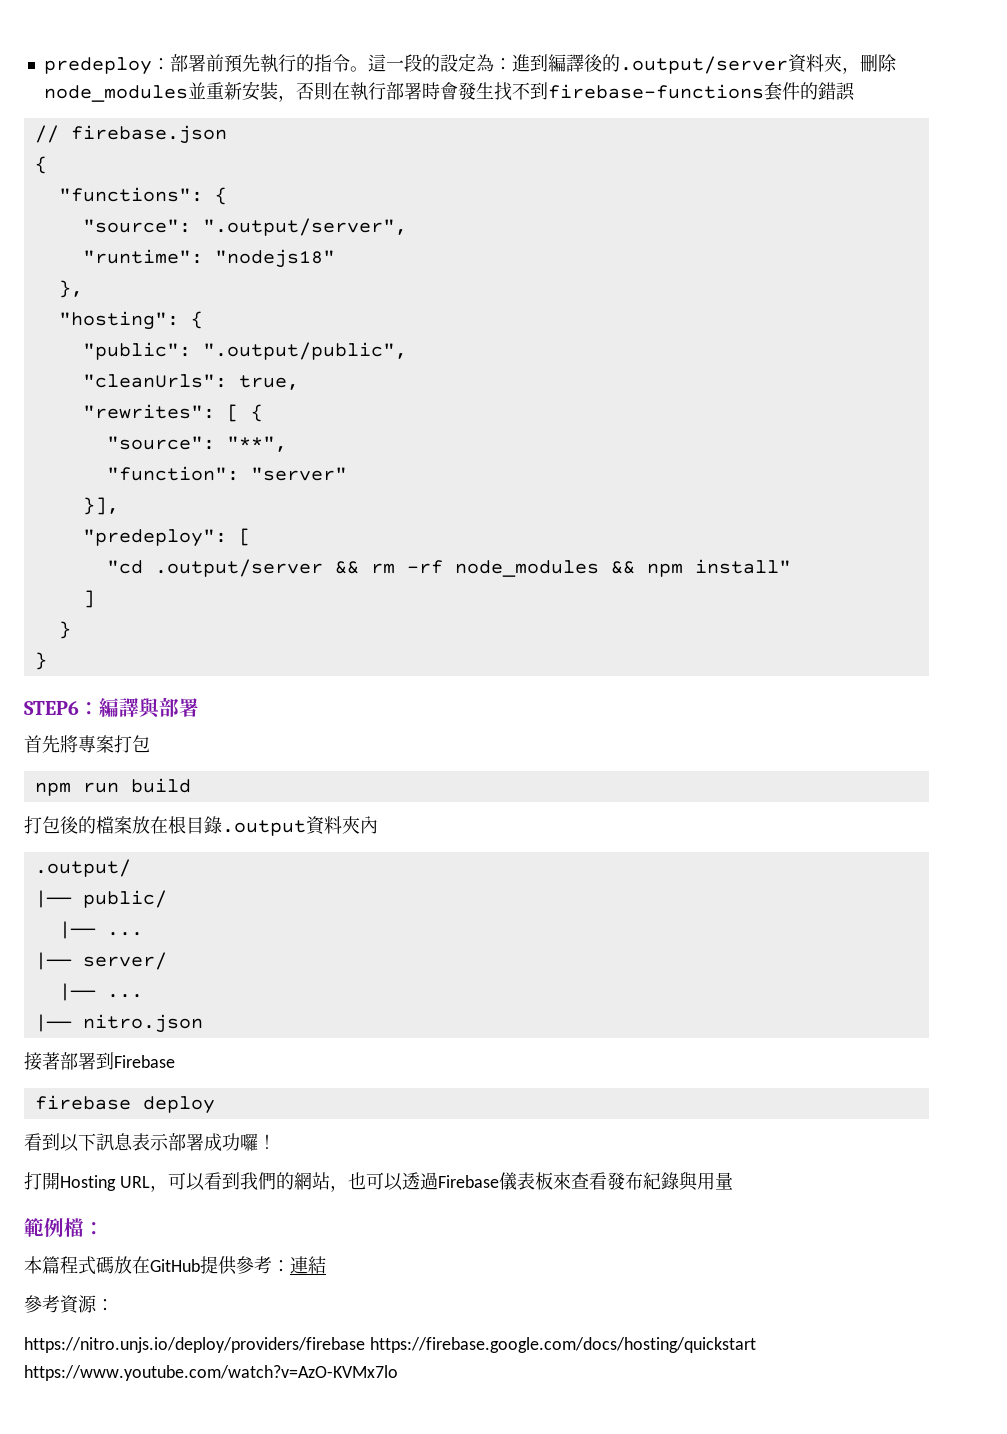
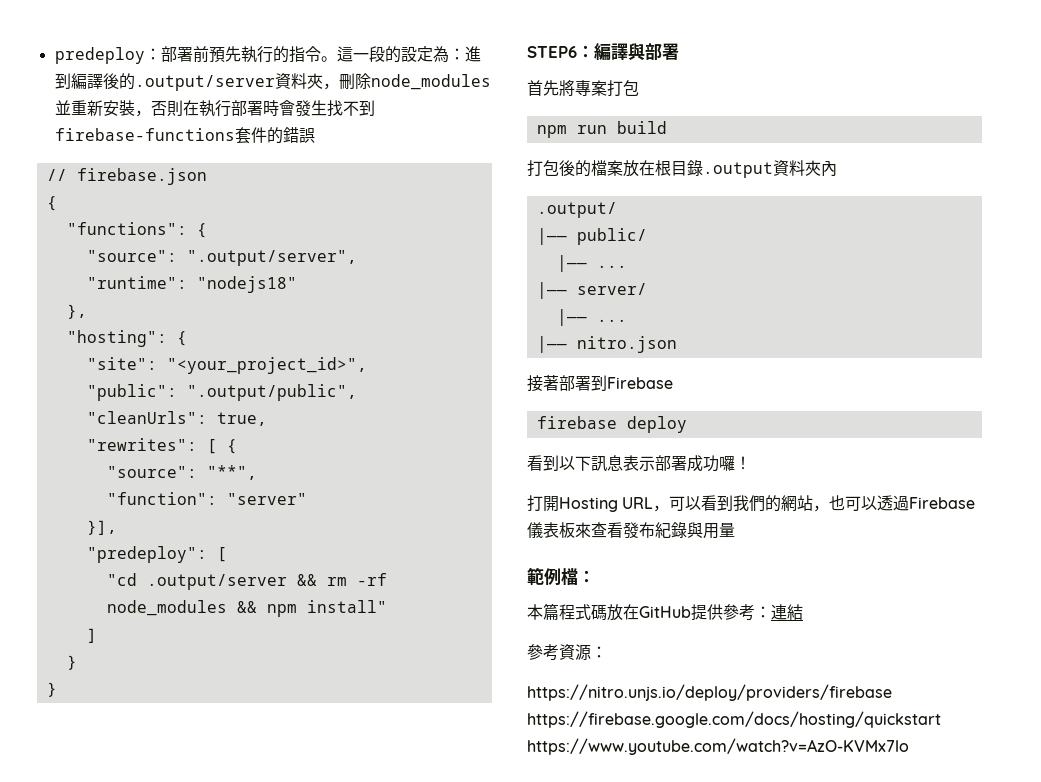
+ "site": "<your_project_id>",

